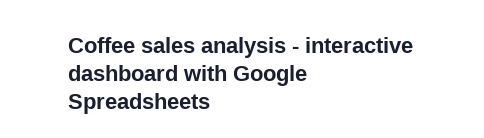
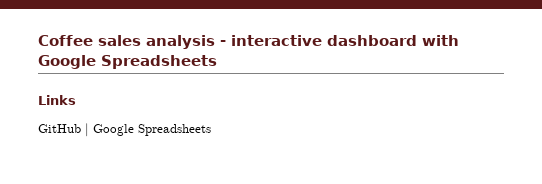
+ Links
+ GitHub | Google Spreadsheets

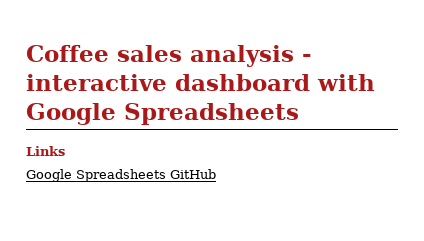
- GitHub | Google Spreadsheets
+ Google Spreadsheets GitHub

